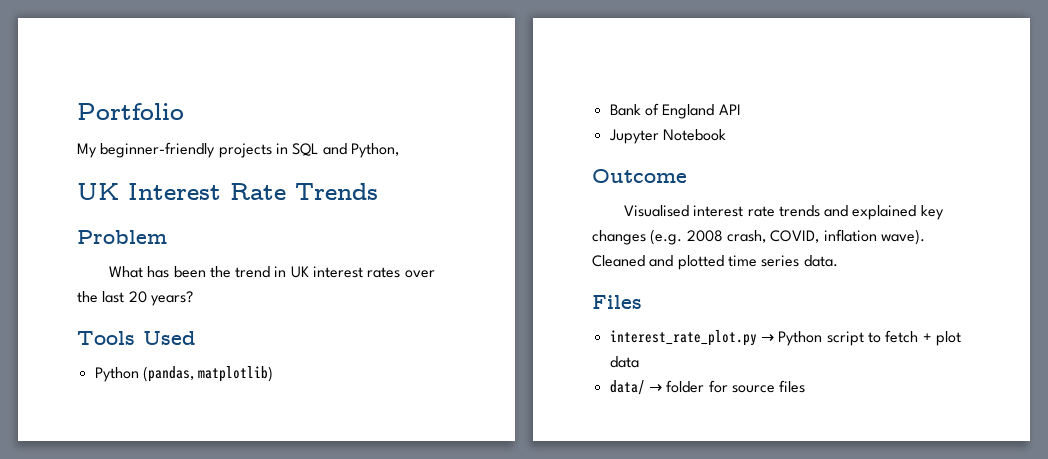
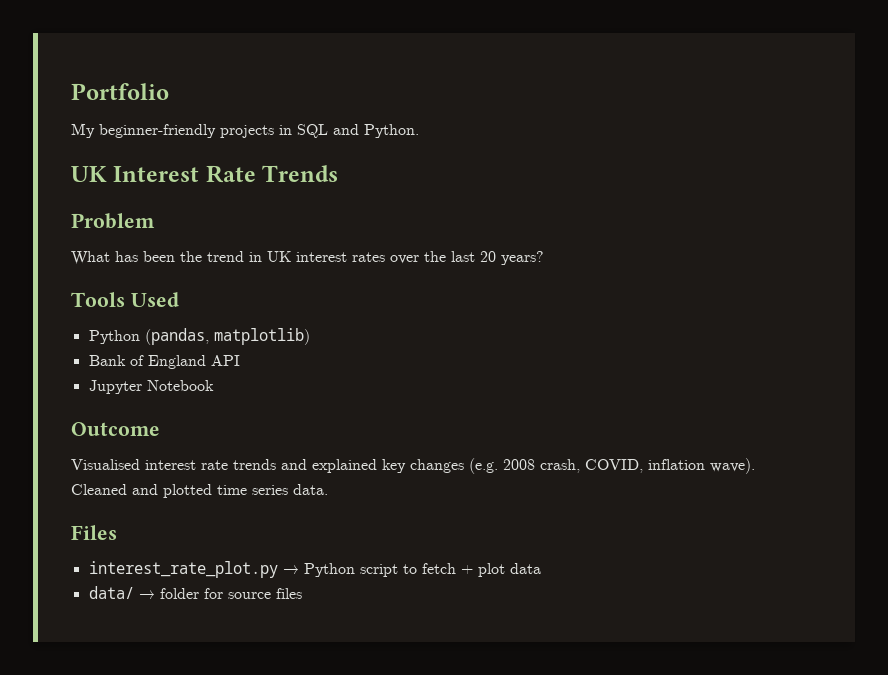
- My beginner-friendly projects in SQL and Python,
+ My beginner-friendly projects in SQL and Python.

